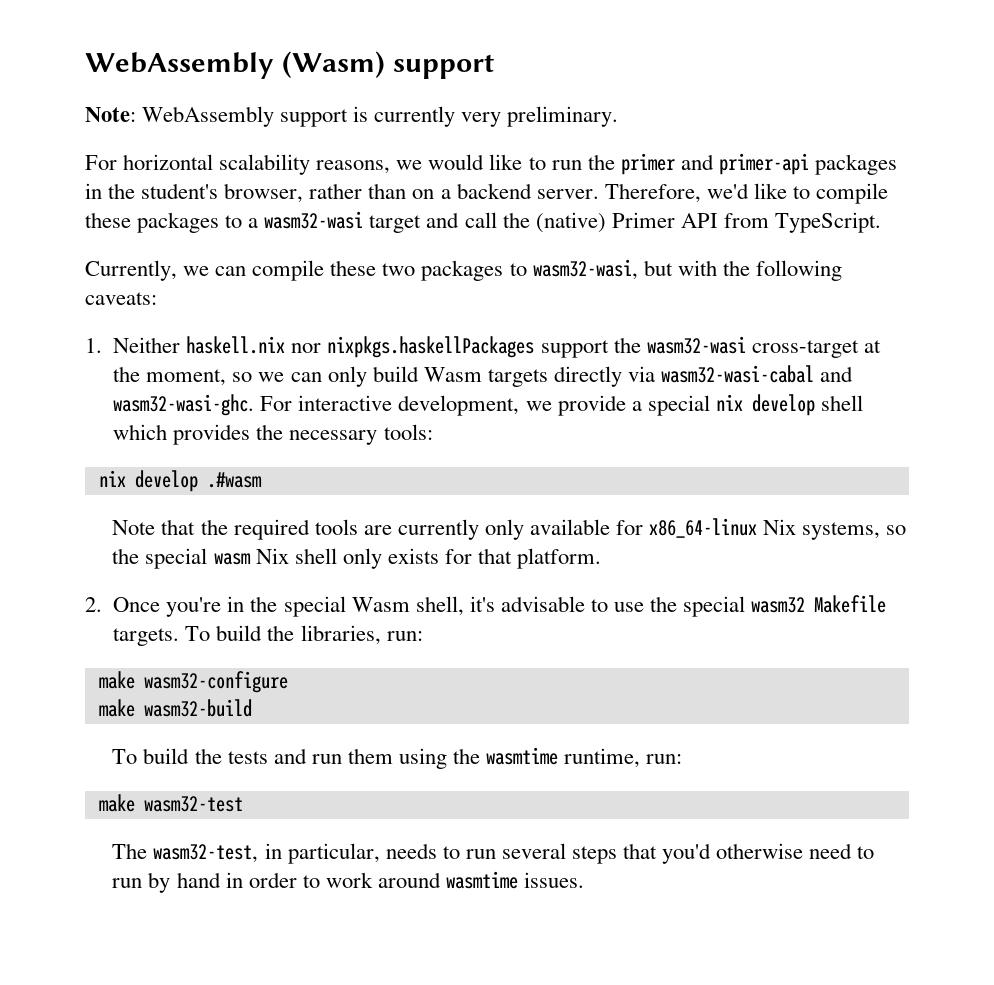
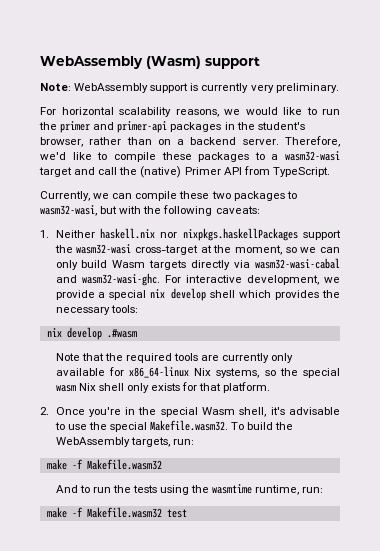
- 2. Once you're in the special Wasm shell, it's advisable to use the special wasm32 Makefile targets. To build the libraries, run:
- make wasm32-configure
- make wasm32-build
- To build the tests and run them using the wasmtime runtime, run:
+ 2. Once you're in the special Wasm shell, it's advisable to use the special Makefile.wasm32. To build the WebAssembly targets, run:
+ make -f Makefile.wasm32
+ And to run the tests using the wasmtime runtime, run:
- make wasm32-test
- The wasm32-test, in particular, needs to run several steps that you'd otherwise need to run by hand in order to work around wasmtime issues.
+ make -f Makefile.wasm32 test

